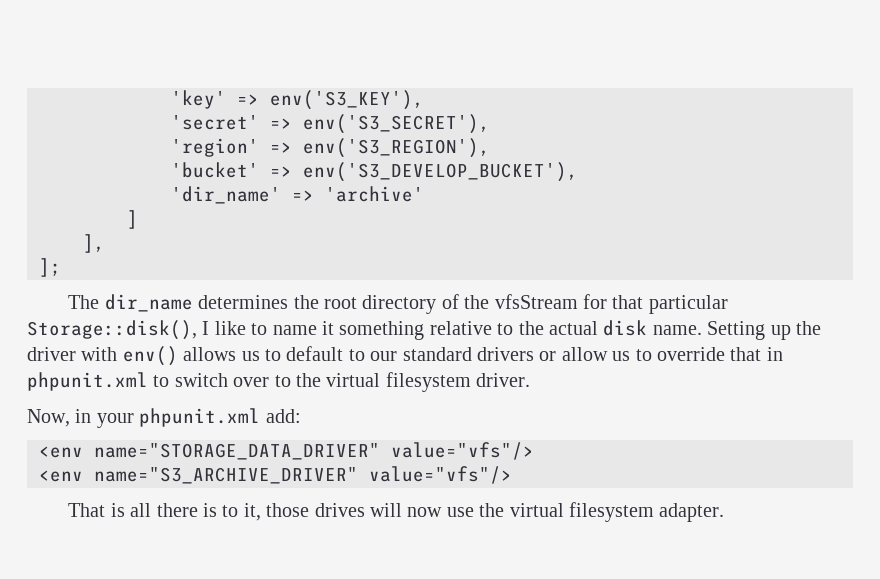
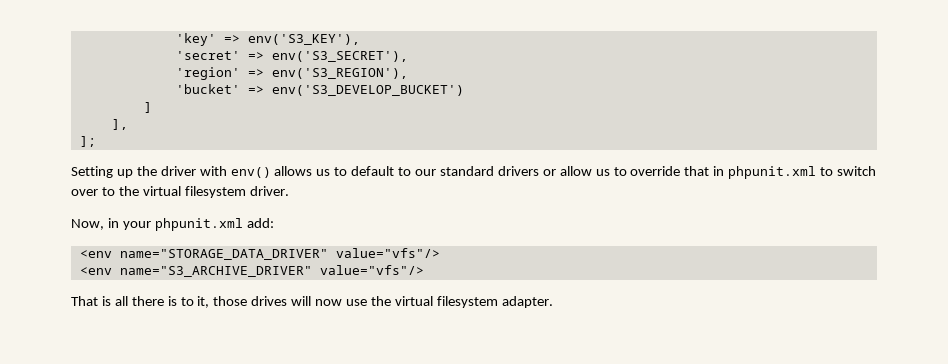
- 'bucket' => env('S3_DEVELOP_BUCKET'),
- 'dir_name' => 'archive'
+ 'bucket' => env('S3_DEVELOP_BUCKET')
- The dir_name determines the root directory of the vfsStream for that particular Storage::disk(), I like to name it something relative to the actual disk name.

